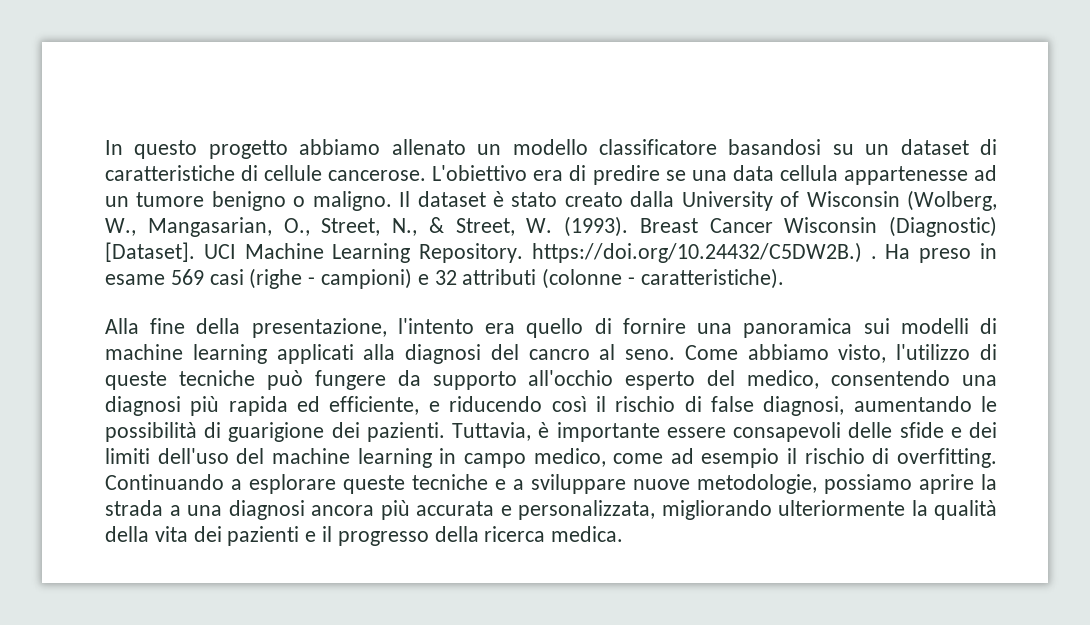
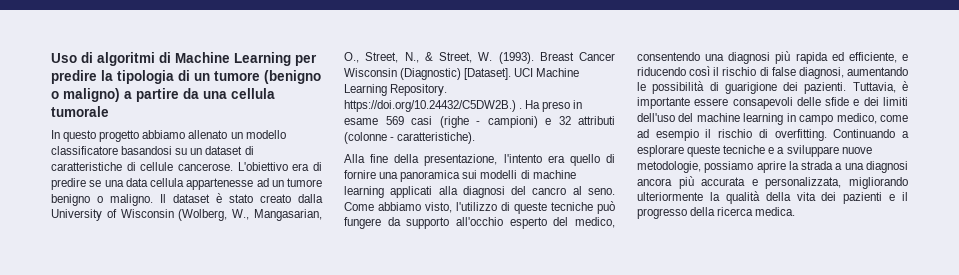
+ Uso di algoritmi di Machine Learning per predire la tipologia di un tumore (benigno o maligno) a partire da una cellula tumorale

